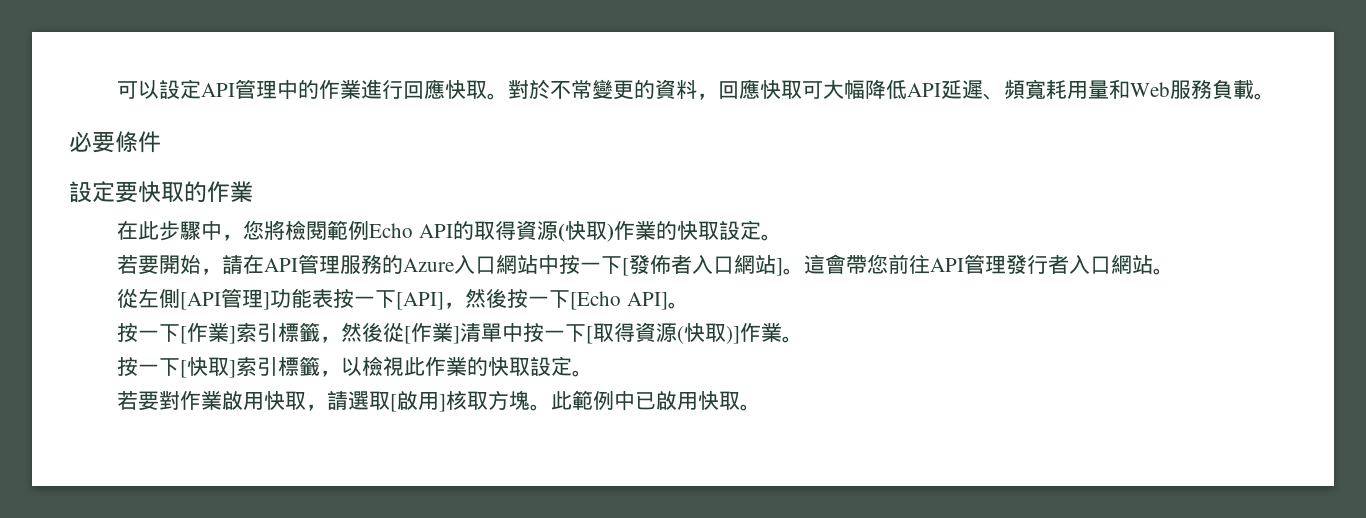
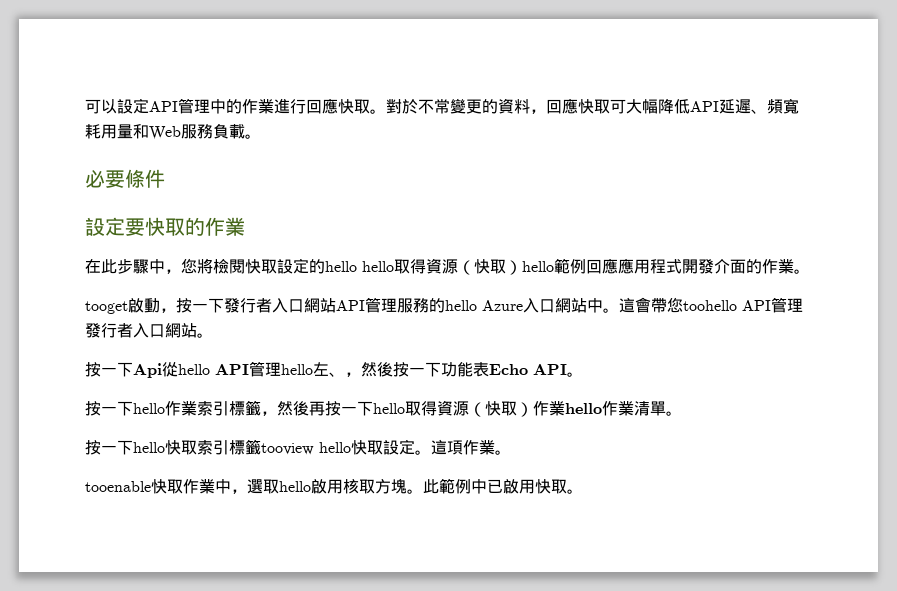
- 在此步驟中，您將檢閱範例Echo API的取得資源(快取)作業的快取設定。
- 若要開始，請在API管理服務的Azure入口網站中按一下[發佈者入口網站]。
+ 在此步驟中，您將檢閱快取設定的hello hello取得資源（快取）hello範例回應應用程式開發介面的作業。
+ tooget啟動，按一下發行者入口網站API管理服務的hello Azure入口網站中。
- 這會帶您前往API管理發行者入口網站。
+ 這會帶您toohello API管理發行者入口網站。
- 從左側[API管理]功能表按一下[API]，然後按一下[Echo API]。
- 按一下[作業]索引標籤，然後從[作業]清單中按一下[取得資源(快取)]作業。
- 按一下[快取]索引標籤，以檢視此作業的快取設定。
- 若要對作業啟用快取，請選取[啟用]核取方塊。
+ 按一下Api從hello API管理hello左、，然後按一下功能表Echo API。
+ 按一下hello作業索引標籤，然後再按一下hello取得資源（快取）作業hello作業清單。
+ 按一下hello快取索引標籤tooview hello快取設定。這項作業。
+ tooenable快取作業中，選取hello啟用核取方塊。

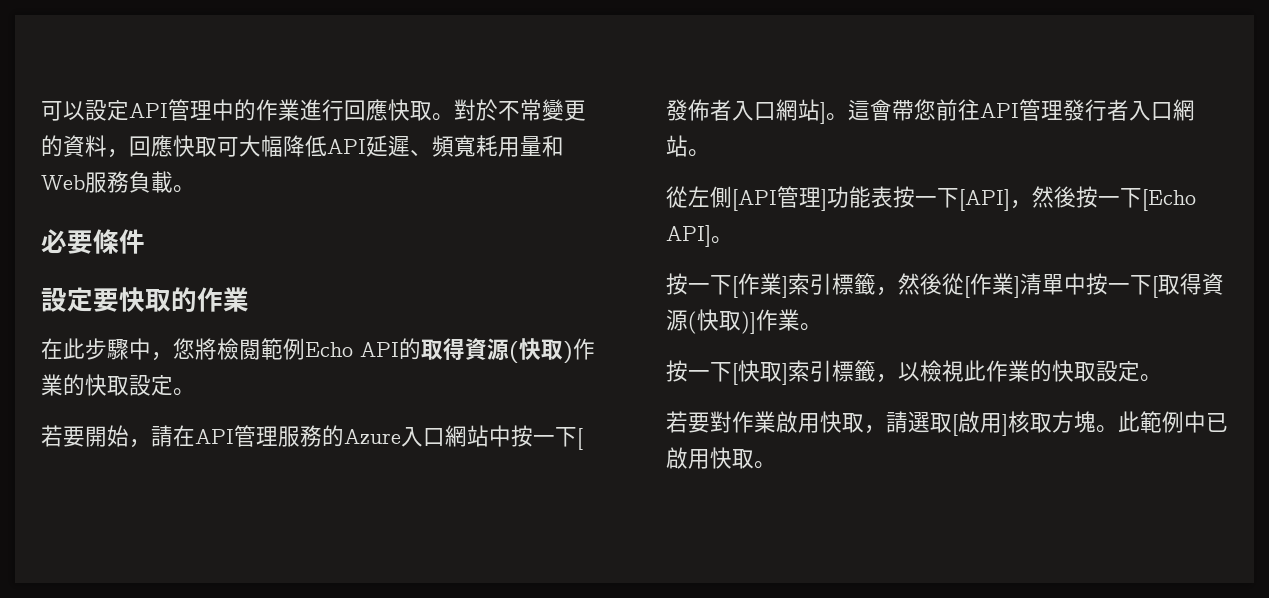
- 在此步驟中，您將檢閱快取設定的hello hello取得資源（快取）hello範例回應應用程式開發介面的作業。
- tooget啟動，按一下發行者入口網站API管理服務的hello Azure入口網站中。
+ 在此步驟中，您將檢閱範例Echo API的取得資源(快取)作業的快取設定。
+ 若要開始，請在API管理服務的Azure入口網站中按一下[發佈者入口網站]。
- 這會帶您toohello API管理發行者入口網站。
+ 這會帶您前往API管理發行者入口網站。
- 按一下Api從hello API管理hello左、，然後按一下功能表Echo API。
- 按一下hello作業索引標籤，然後再按一下hello取得資源（快取）作業hello作業清單。
- 按一下hello快取索引標籤tooview hello快取設定。這項作業。
- tooenable快取作業中，選取hello啟用核取方塊。
+ 從左側[API管理]功能表按一下[API]，然後按一下[Echo API]。
+ 按一下[作業]索引標籤，然後從[作業]清單中按一下[取得資源(快取)]作業。
+ 按一下[快取]索引標籤，以檢視此作業的快取設定。
+ 若要對作業啟用快取，請選取[啟用]核取方塊。

